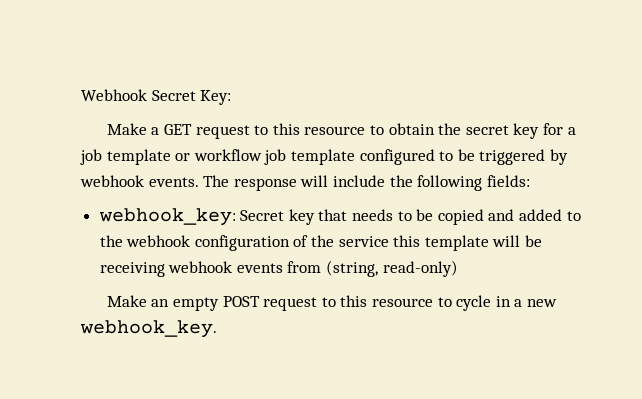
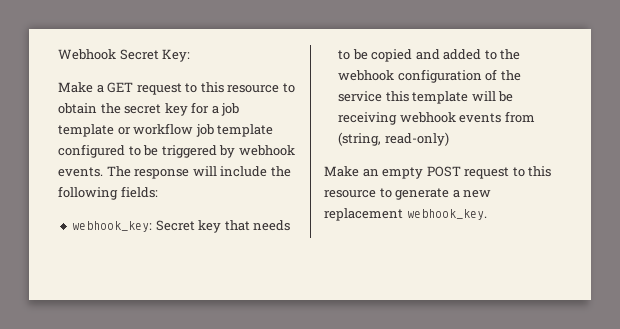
- Make an empty POST request to this resource to cycle in a new webhook_key.
+ Make an empty POST request to this resource to generate a new replacement webhook_key.

